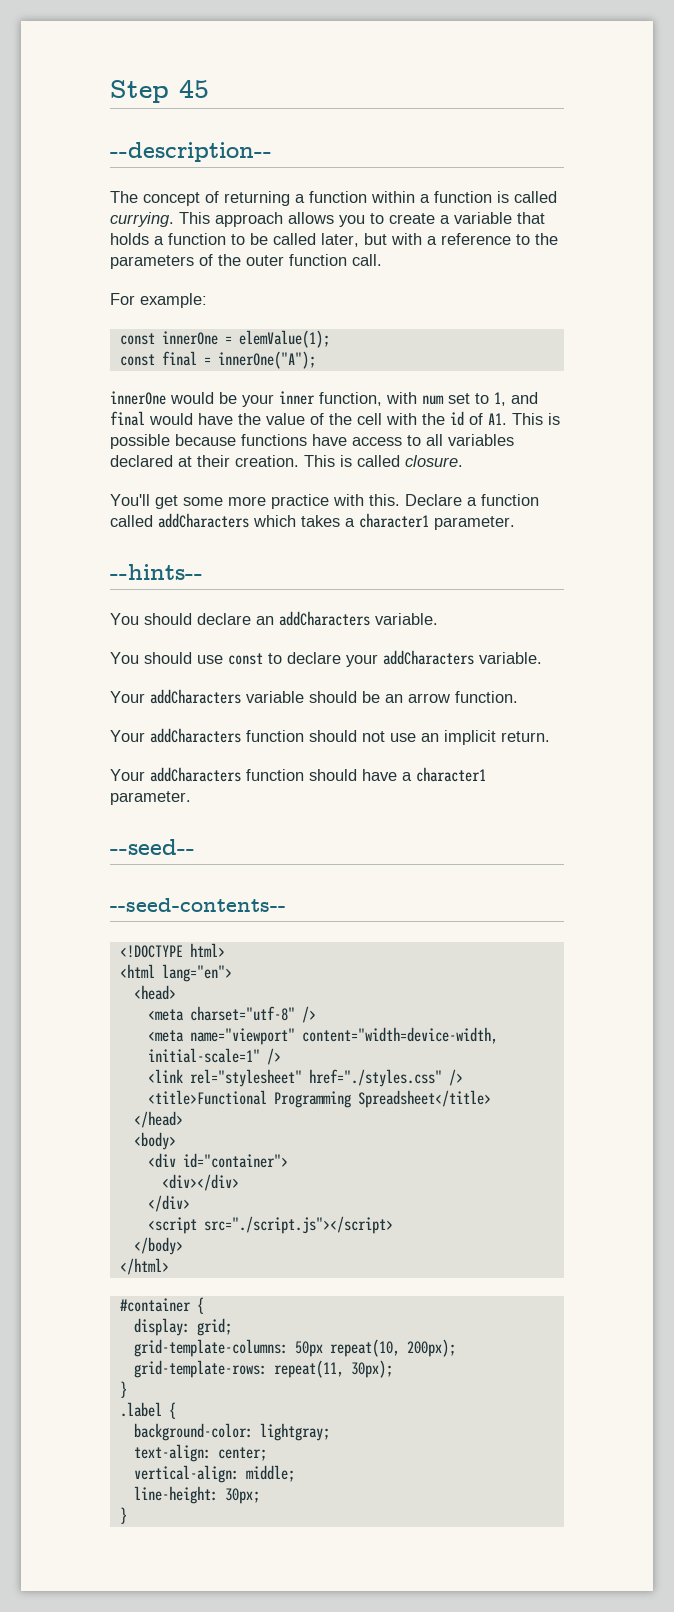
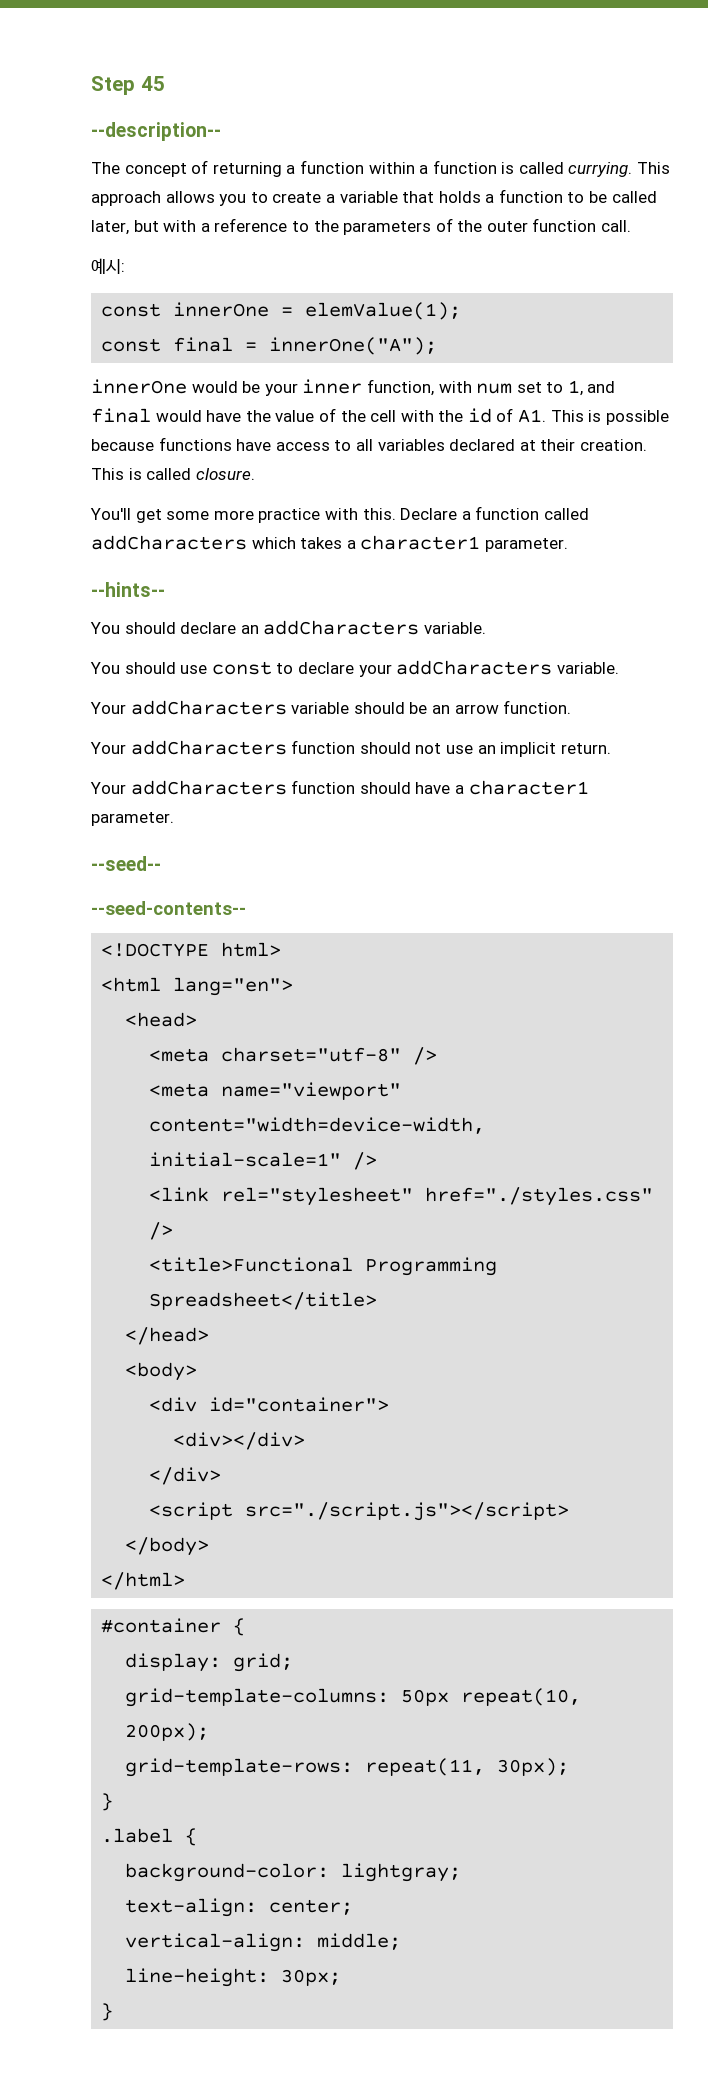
- For example:
+ 예시:

